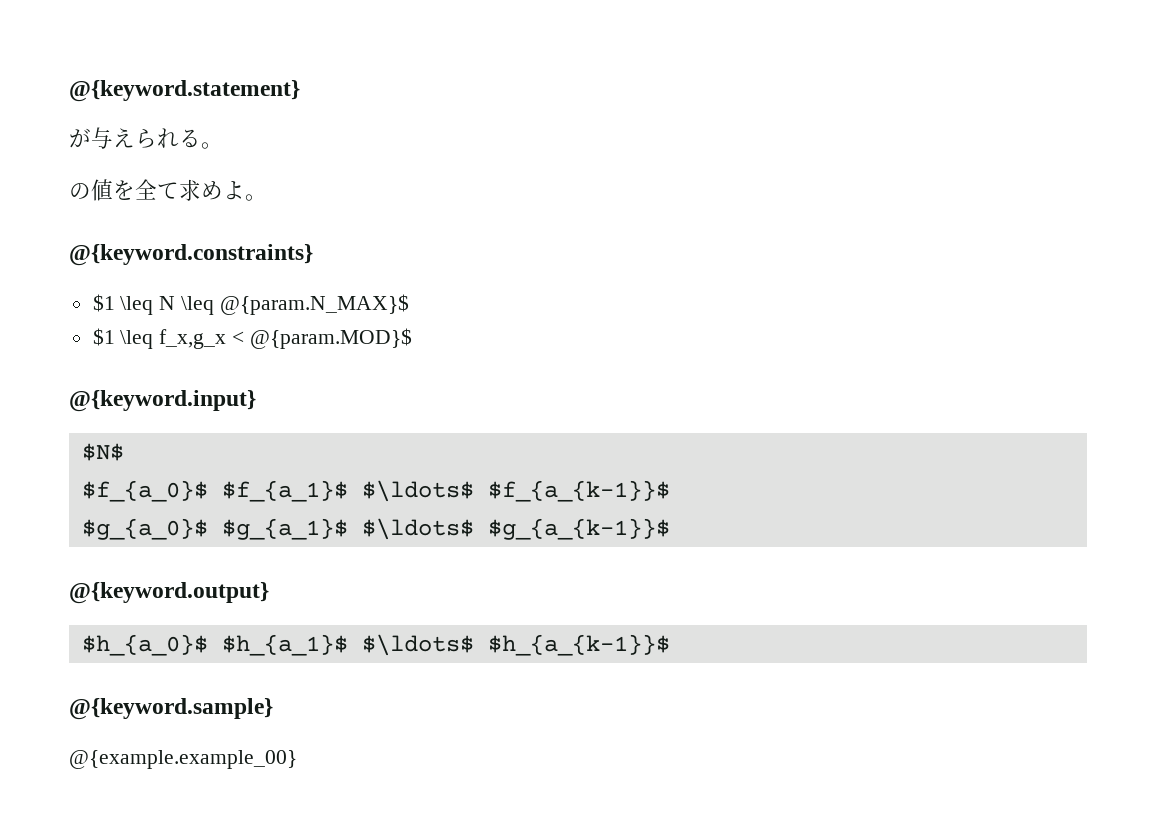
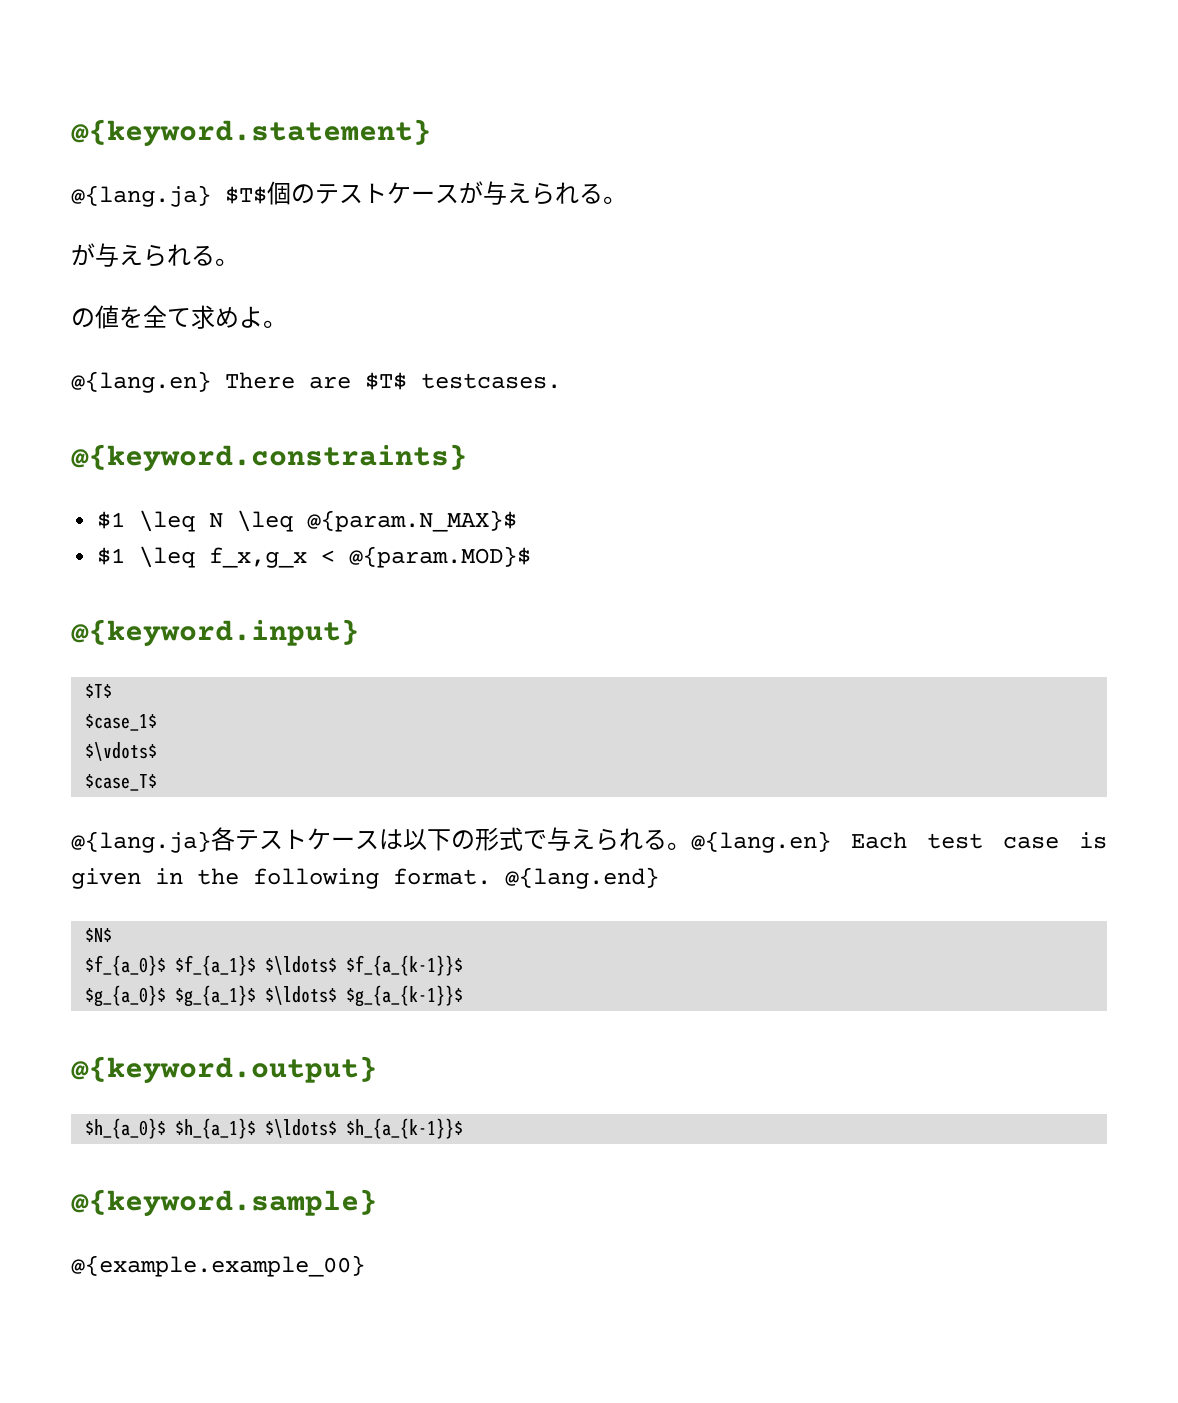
+ @{lang.ja} $T$個のテストケースが与えられる。
+ @{lang.en} There are $T$ testcases.
  @{keyword.input}
+ $T$
+ $case_1$
+ $\vdots$
+ $case_T$
+ @{lang.ja}各テストケースは以下の形式で与えられる。@{lang.en} Each test case is given in the following format. @{lang.end}

